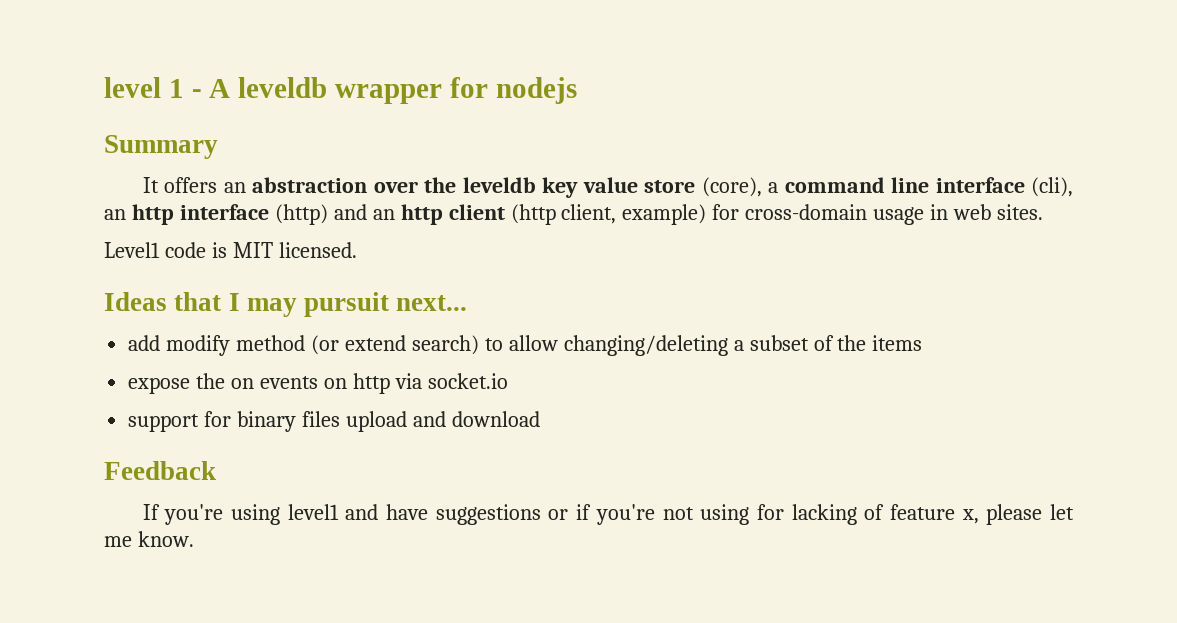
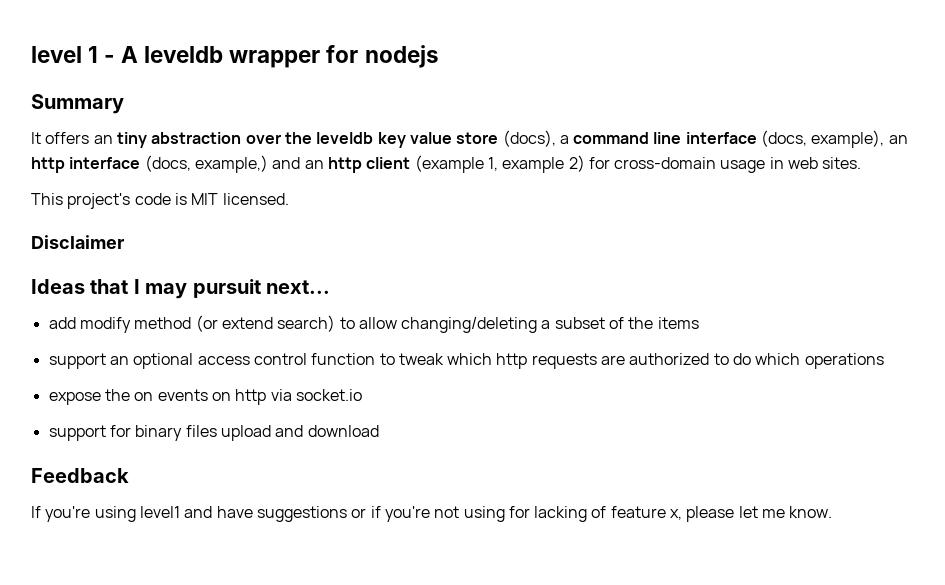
- It offers an abstraction over the leveldb key value store (core), a command line interface (cli), an http interface (http) and an http client (http client, example) for cross-domain usage in web sites.
+ It offers an tiny abstraction over the leveldb key value store (docs), a command line interface (docs, example), an http interface (docs, example,) and an http client (example 1, example 2) for cross-domain usage in web sites.
- Level1 code is MIT licensed.
+ This project's code is MIT licensed.
+ Disclaimer
+ support an optional access control function to tweak which http requests are authorized to do which operations

